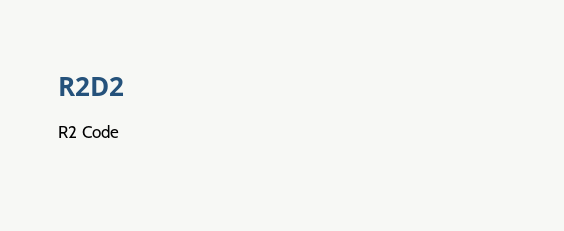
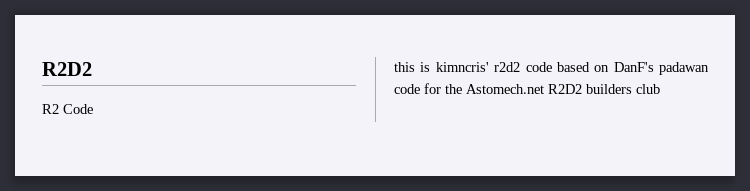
+ this is kimncris' r2d2 code based on DanF's padawan code for the Astomech.net R2D2 builders club

